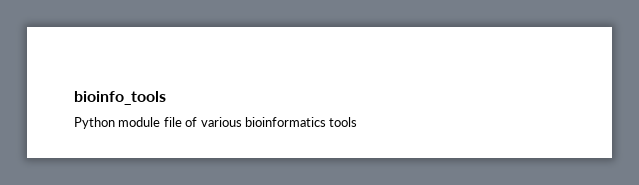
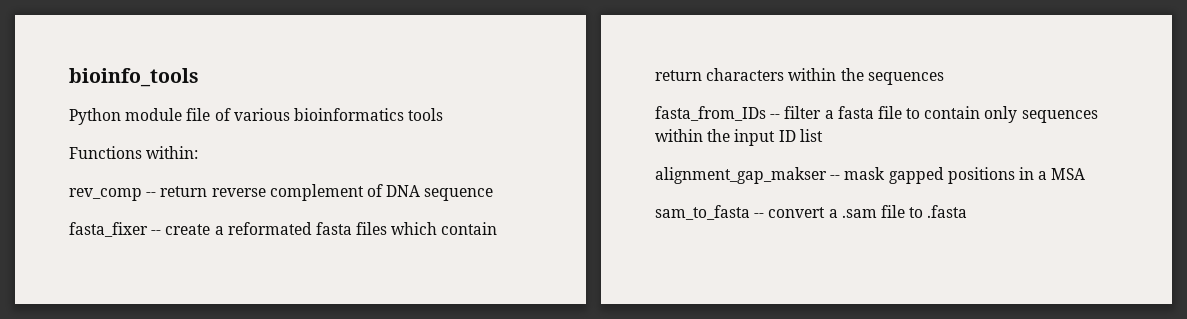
+ Functions within:
+ rev_comp -- return reverse complement of DNA sequence
+ fasta_fixer -- create a reformated fasta files which contain return characters within the sequences
+ fasta_from_IDs -- filter a fasta file to contain only sequences within the input ID list
+ alignment_gap_makser -- mask gapped positions in a MSA
+ sam_to_fasta -- convert a .sam file to .fasta

